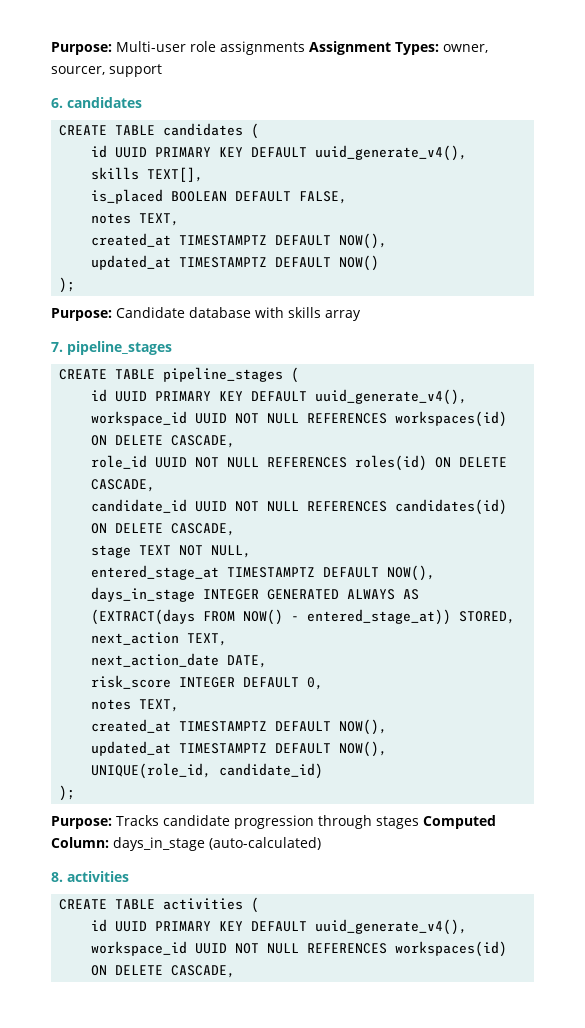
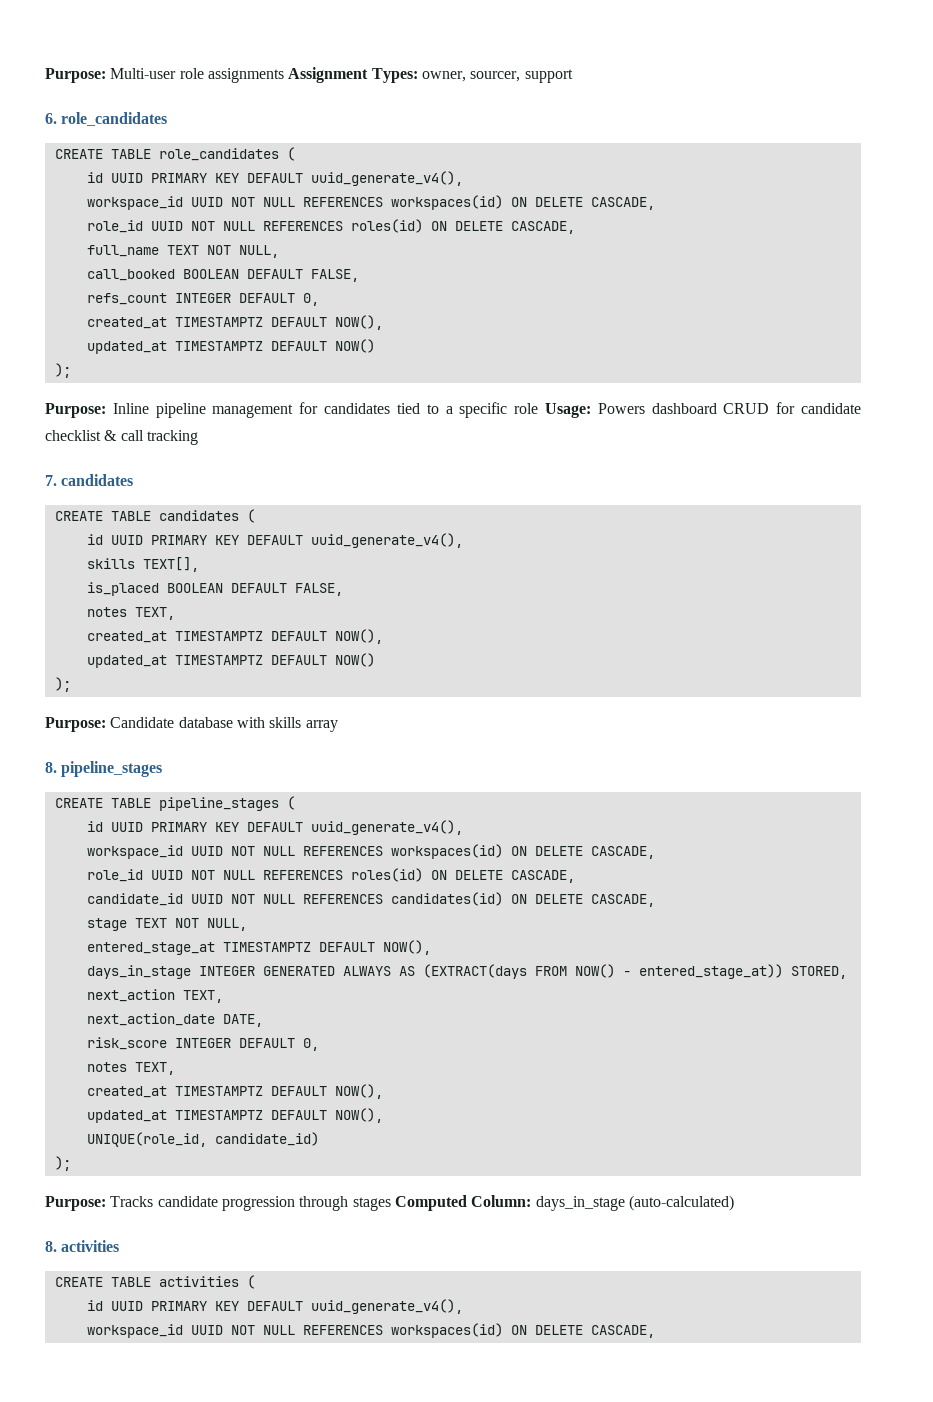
- 6. candidates
+ 6. role_candidates
+ CREATE TABLE role_candidates (
+ id UUID PRIMARY KEY DEFAULT uuid_generate_v4(),
+ workspace_id UUID NOT NULL REFERENCES workspaces(id) ON DELETE CASCADE,
+ role_id UUID NOT NULL REFERENCES roles(id) ON DELETE CASCADE,
+ full_name TEXT NOT NULL,
+ call_booked BOOLEAN DEFAULT FALSE,
+ refs_count INTEGER DEFAULT 0,
+ created_at TIMESTAMPTZ DEFAULT NOW(),
+ updated_at TIMESTAMPTZ DEFAULT NOW()
+ );
+ Purpose: Inline pipeline management for candidates tied to a specific role Usage: Powers dashboard CRUD for candidate checklist & call tracking
+ 7. candidates
- 7. pipeline_stages
+ 8. pipeline_stages

